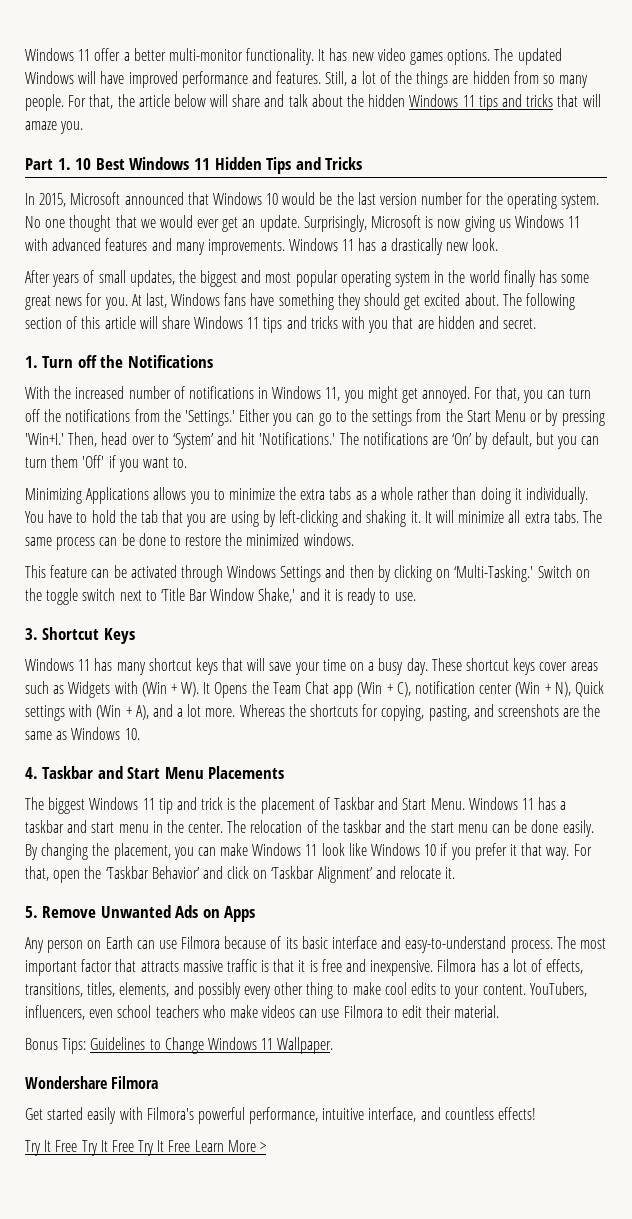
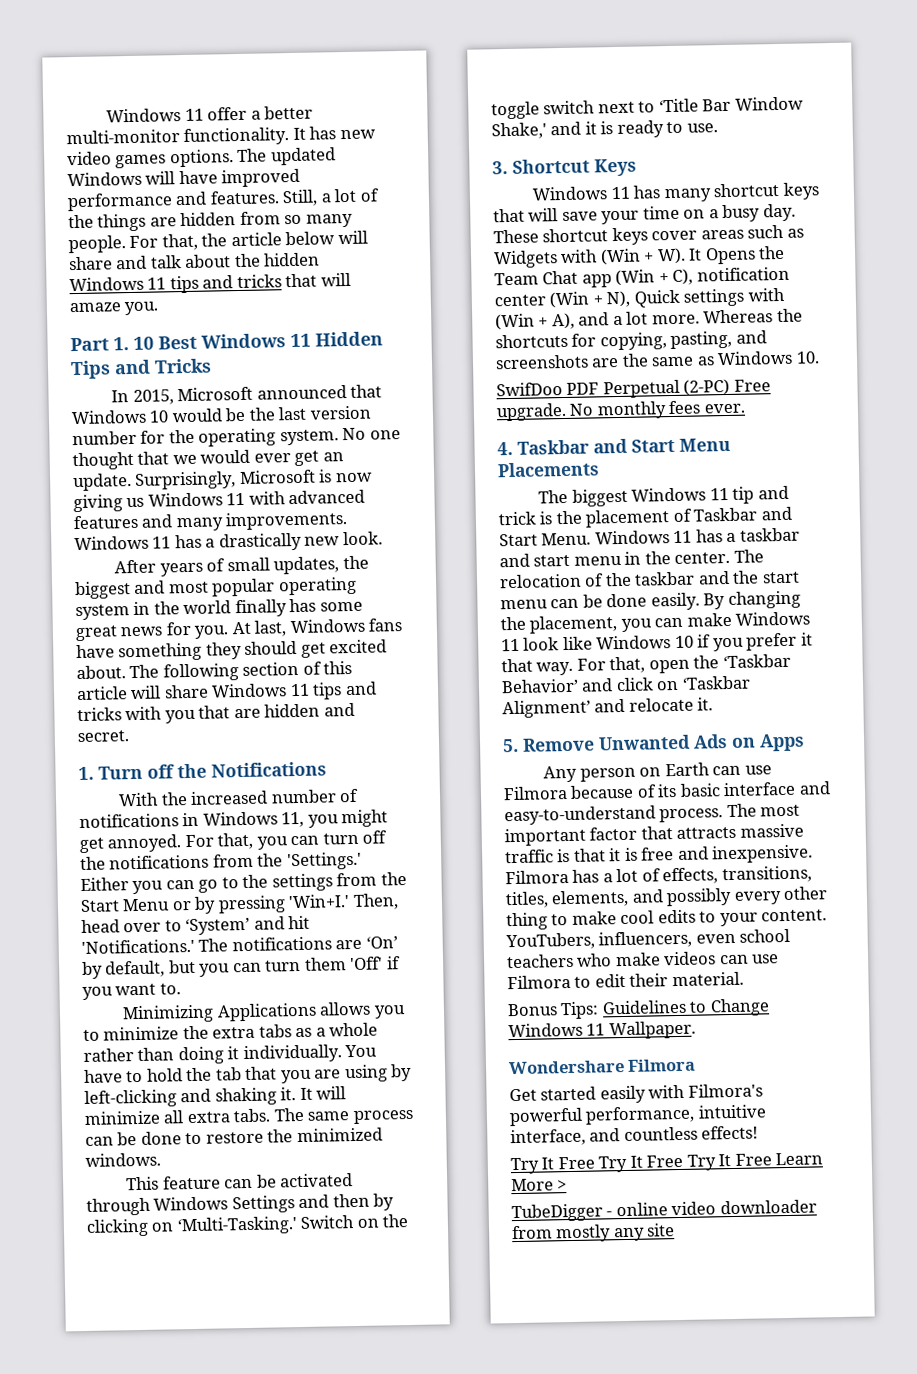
+ SwifDoo PDF Perpetual (2-PC) Free upgrade. No monthly fees ever.
+ TubeDigger - online video downloader from mostly any site

